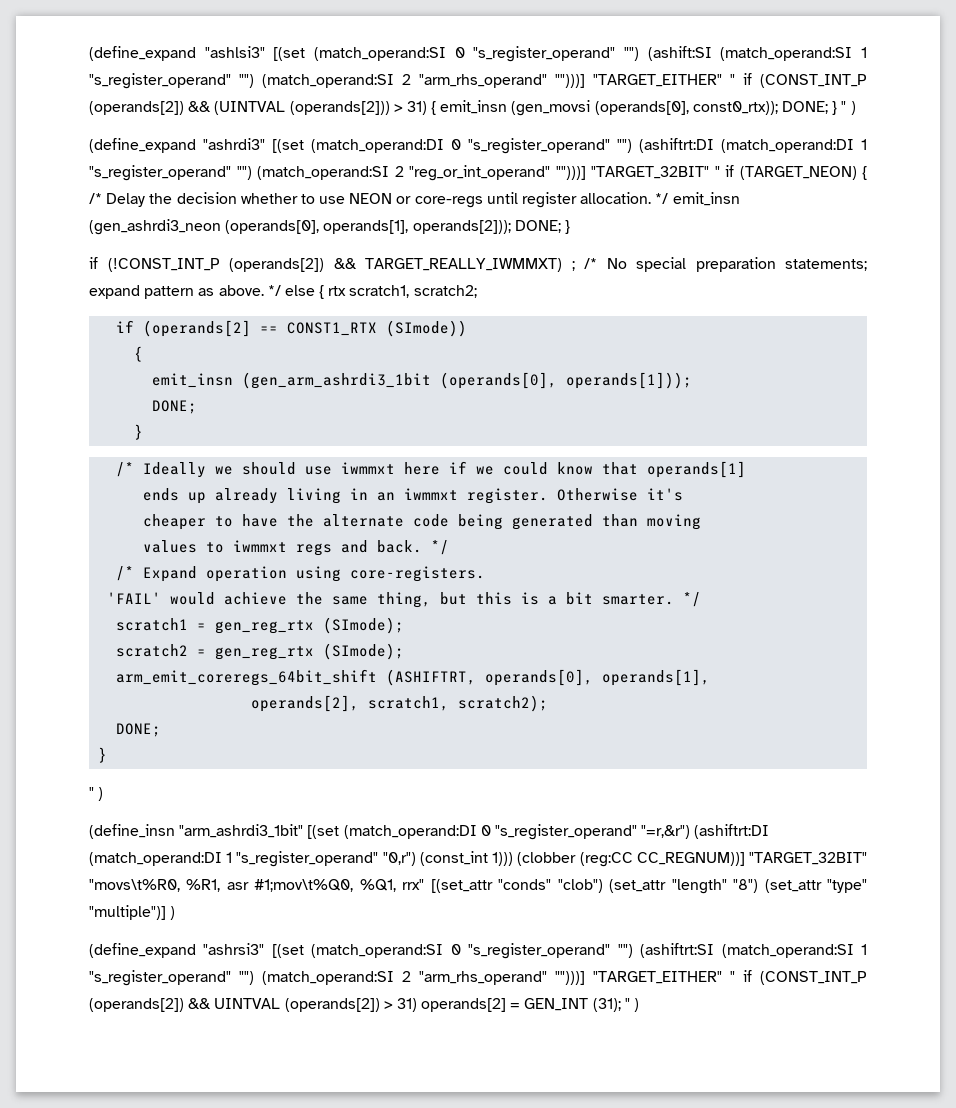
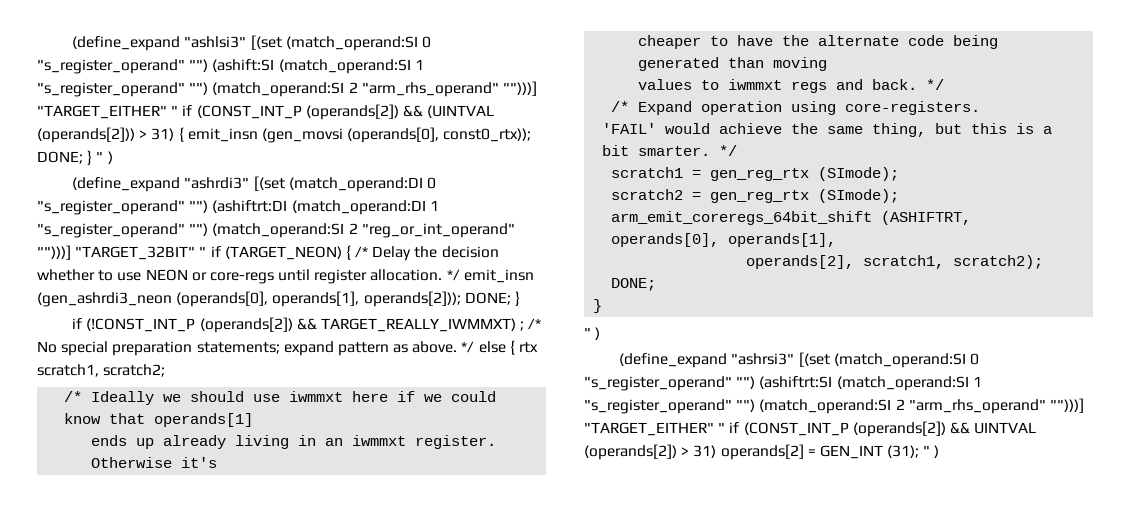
- if (operands[2] == CONST1_RTX (SImode))
- {
- emit_insn (gen_arm_ashrdi3_1bit (operands[0], operands[1]));
- DONE;
- }
- (define_insn "arm_ashrdi3_1bit" [(set (match_operand:DI 0 "s_register_operand" "=r,&r") (ashiftrt:DI (match_operand:DI 1 "s_register_operand" "0,r") (const_int 1))) (clobber (reg:CC CC_REGNUM))] "TARGET_32BIT" "movs\t%R0, %R1, asr #1;mov\t%Q0, %Q1, rrx" [(set_attr "conds" "clob") (set_attr "length" "8") (set_attr "type" "multiple")] )

